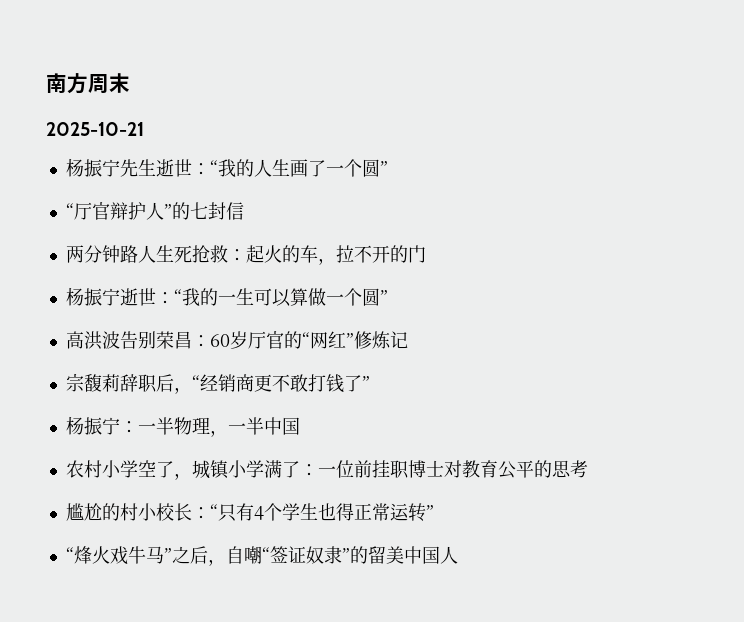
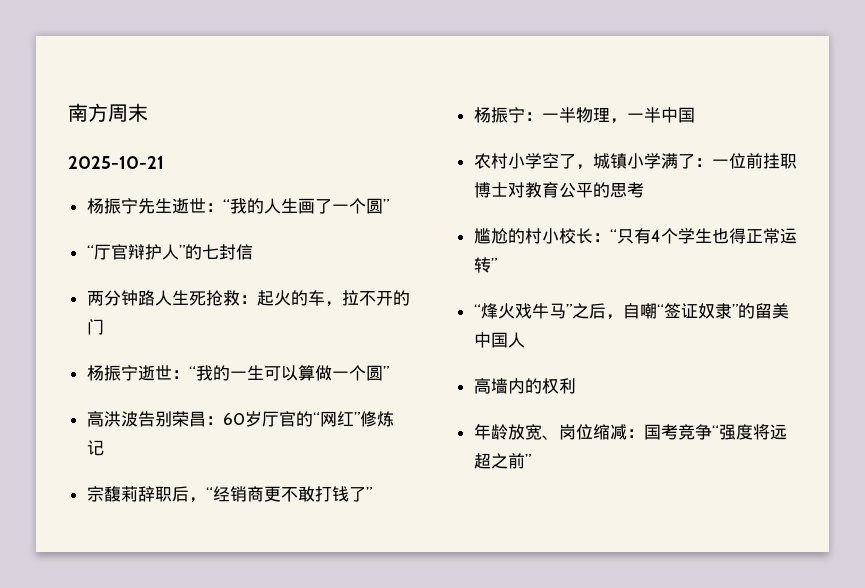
+ 高墙内的权利
+ 年龄放宽、岗位缩减：国考竞争“强度将远超之前”

